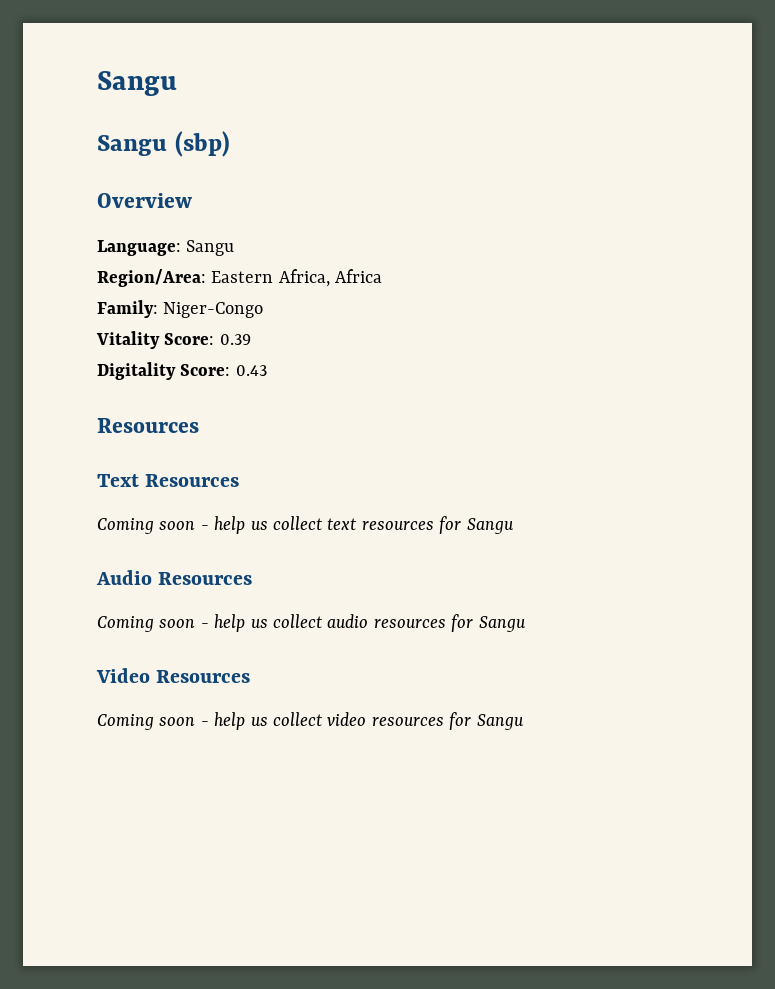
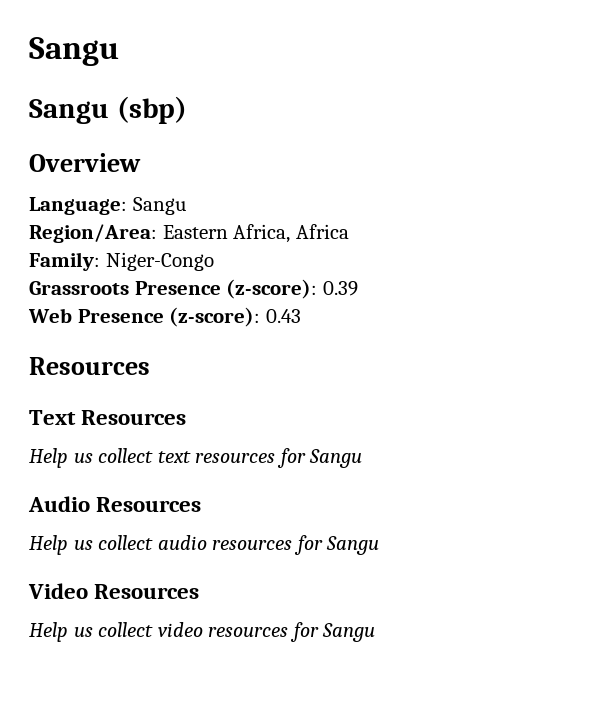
- Vitality Score: 0.39
- Digitality Score: 0.43
+ Grassroots Presence (z-score): 0.39
+ Web Presence (z-score): 0.43
- Coming soon - help us collect text resources for Sangu
+ Help us collect text resources for Sangu
- Coming soon - help us collect audio resources for Sangu
+ Help us collect audio resources for Sangu
- Coming soon - help us collect video resources for Sangu
+ Help us collect video resources for Sangu

